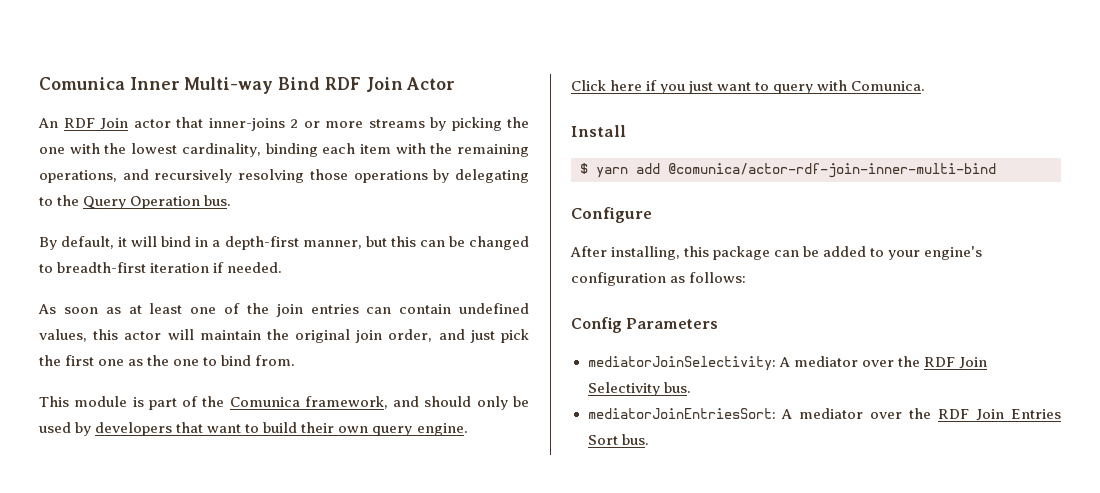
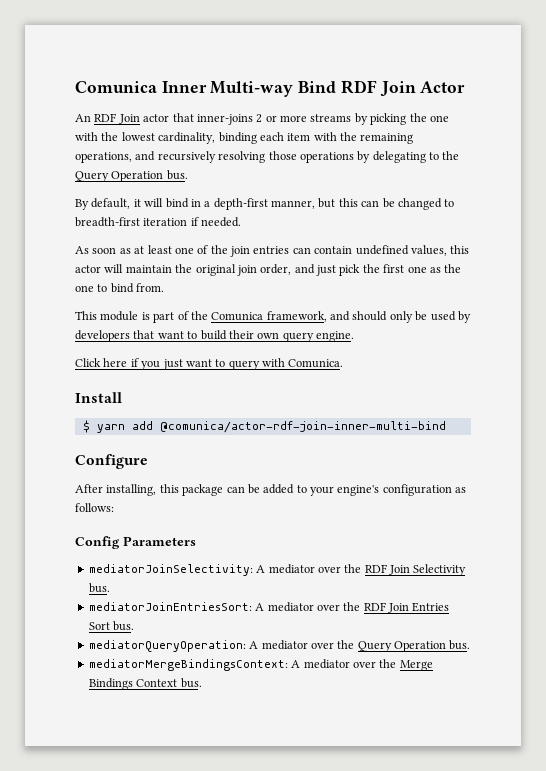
+ mediatorQueryOperation: A mediator over the Query Operation bus.
+ mediatorMergeBindingsContext: A mediator over the Merge Bindings Context bus.

